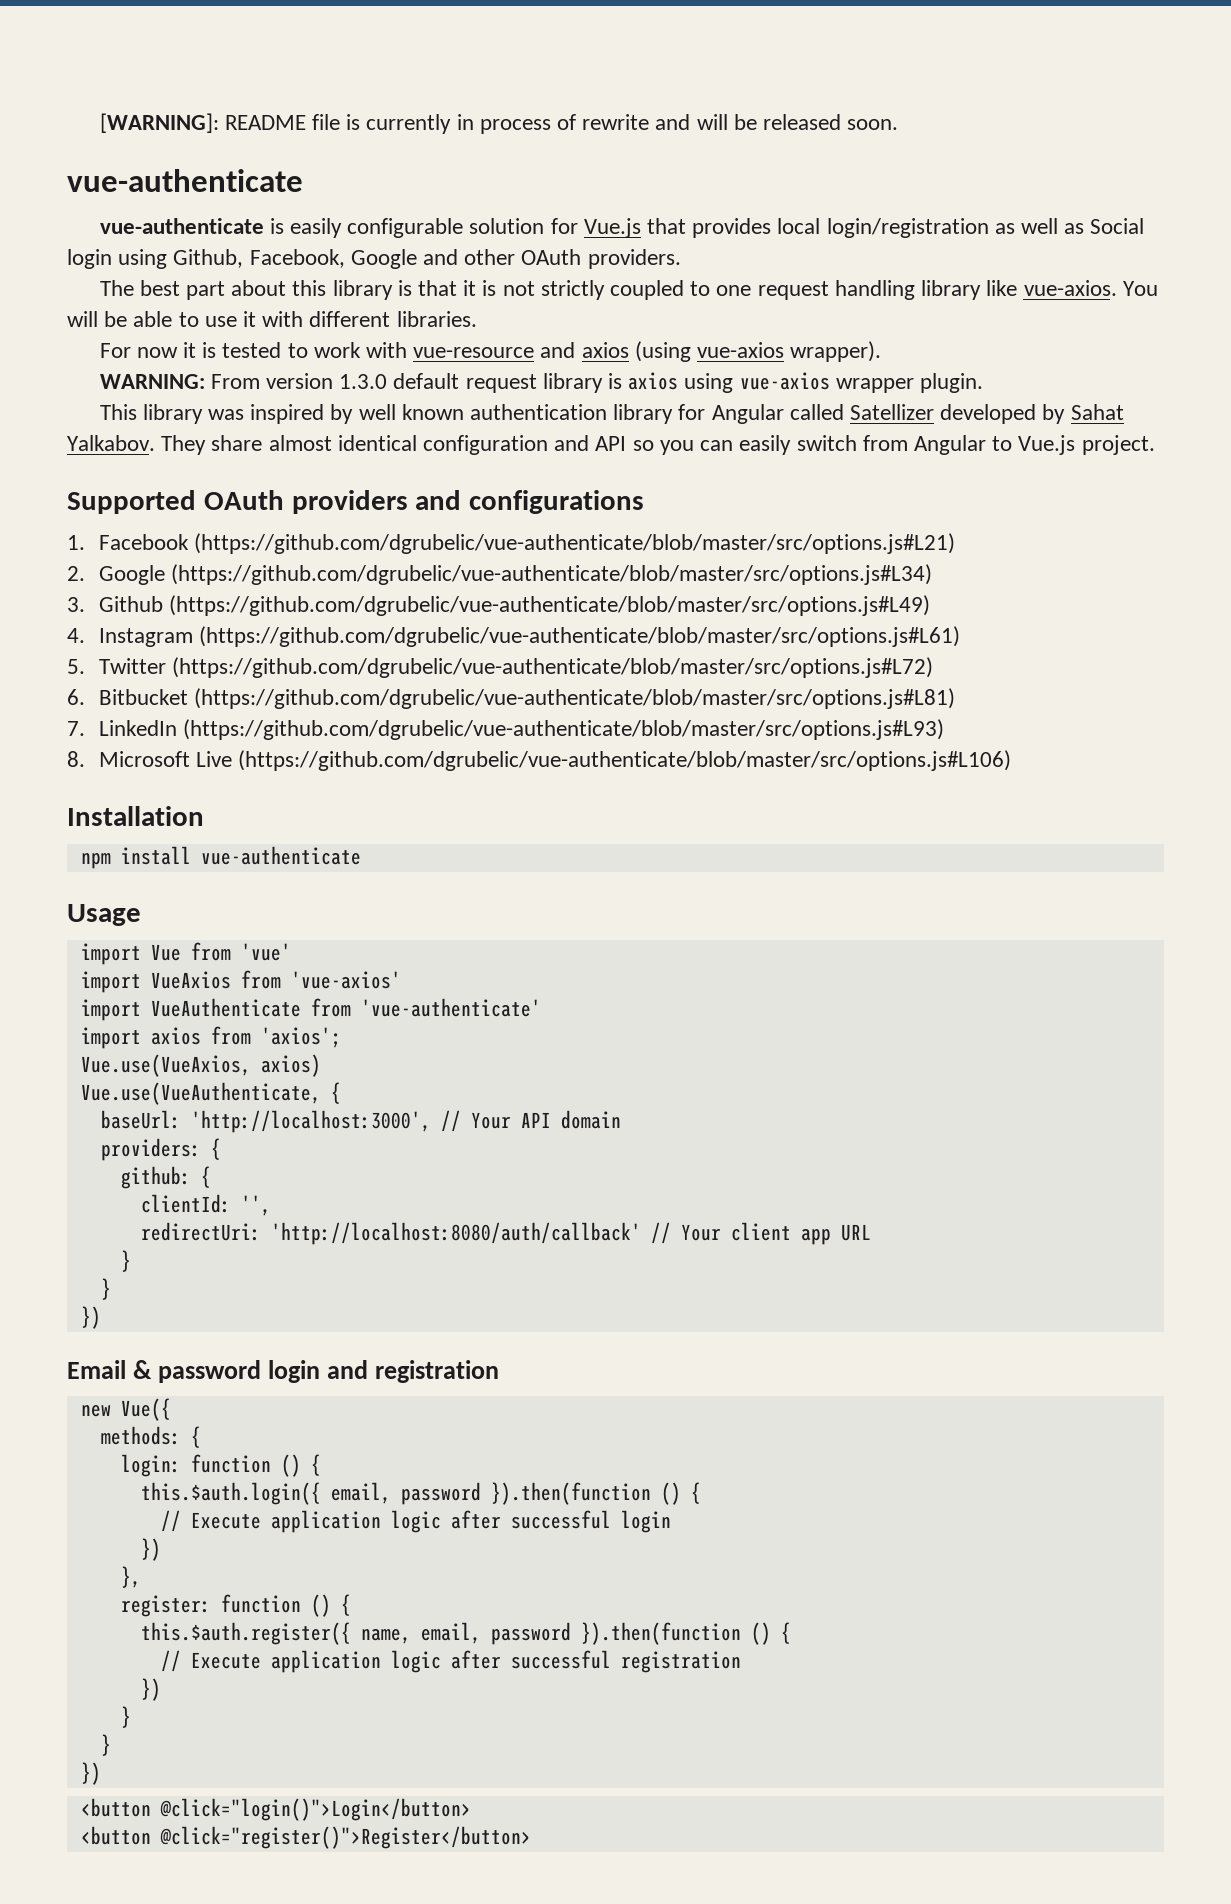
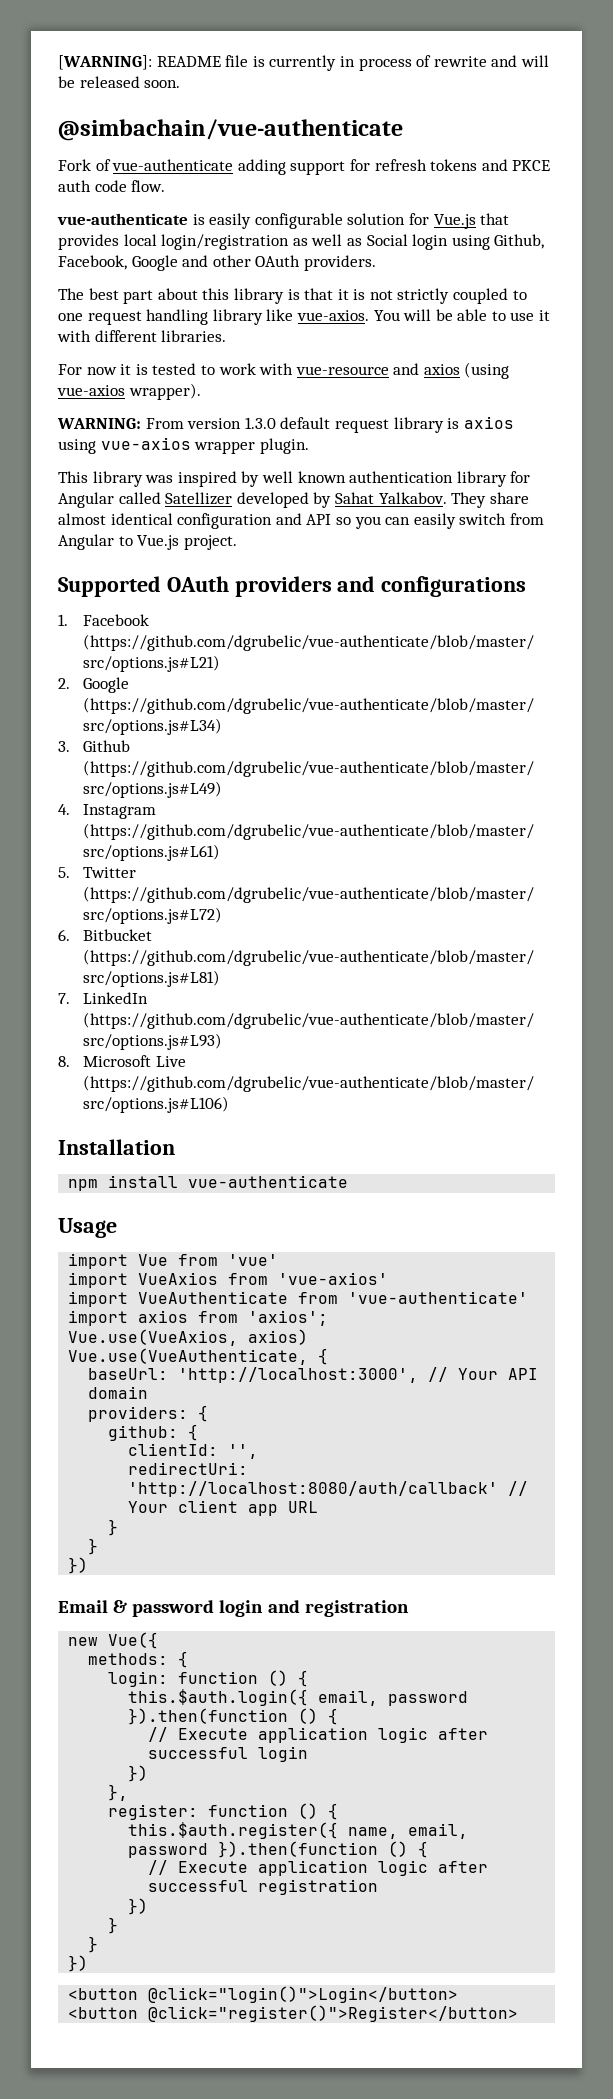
  [WARNING]: README file is currently in process of rewrite and will be released soon.
- vue-authenticate
+ @simbachain/vue-authenticate
+ Fork of vue-authenticate adding support for refresh tokens and PKCE auth code flow.

